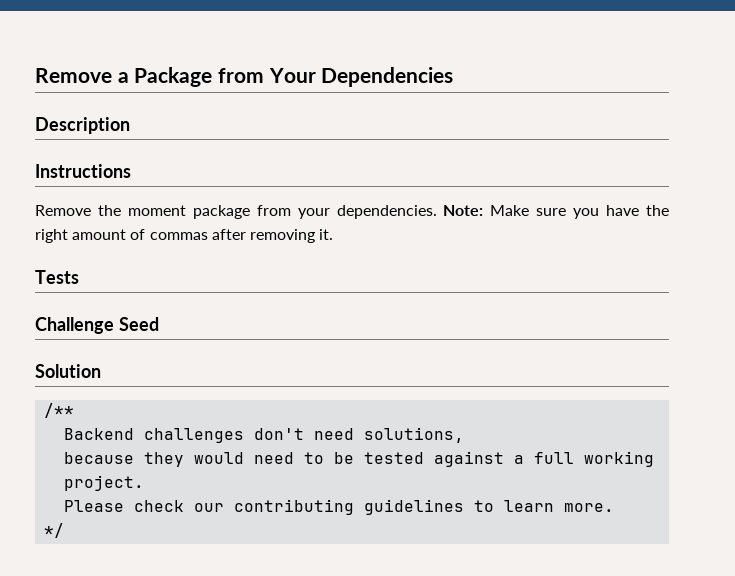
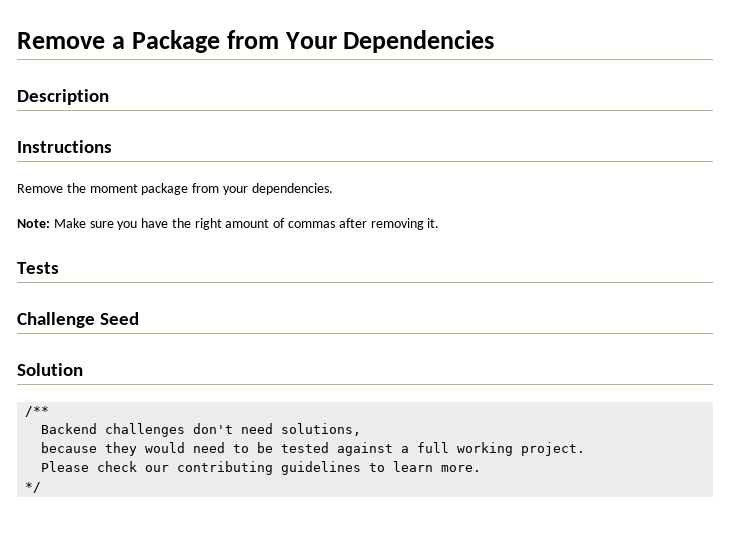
- Remove the moment package from your dependencies. Note: Make sure you have the right amount of commas after removing it.
+ Remove the moment package from your dependencies.
+ Note: Make sure you have the right amount of commas after removing it.

